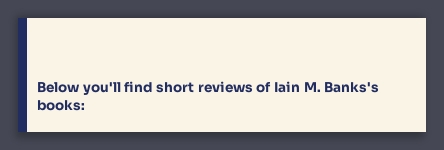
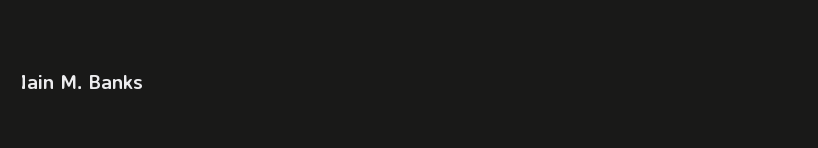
- Below you'll find short reviews of Iain M. Banks's books:
+ Iain M. Banks

